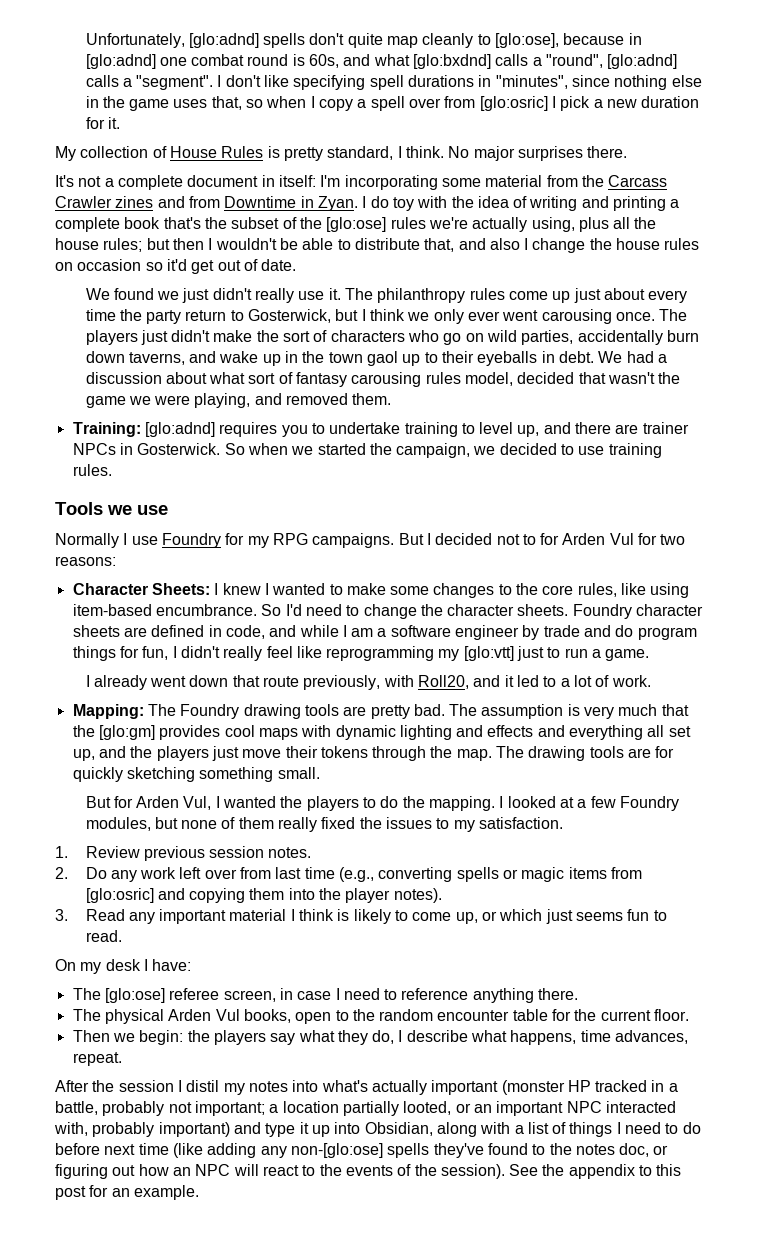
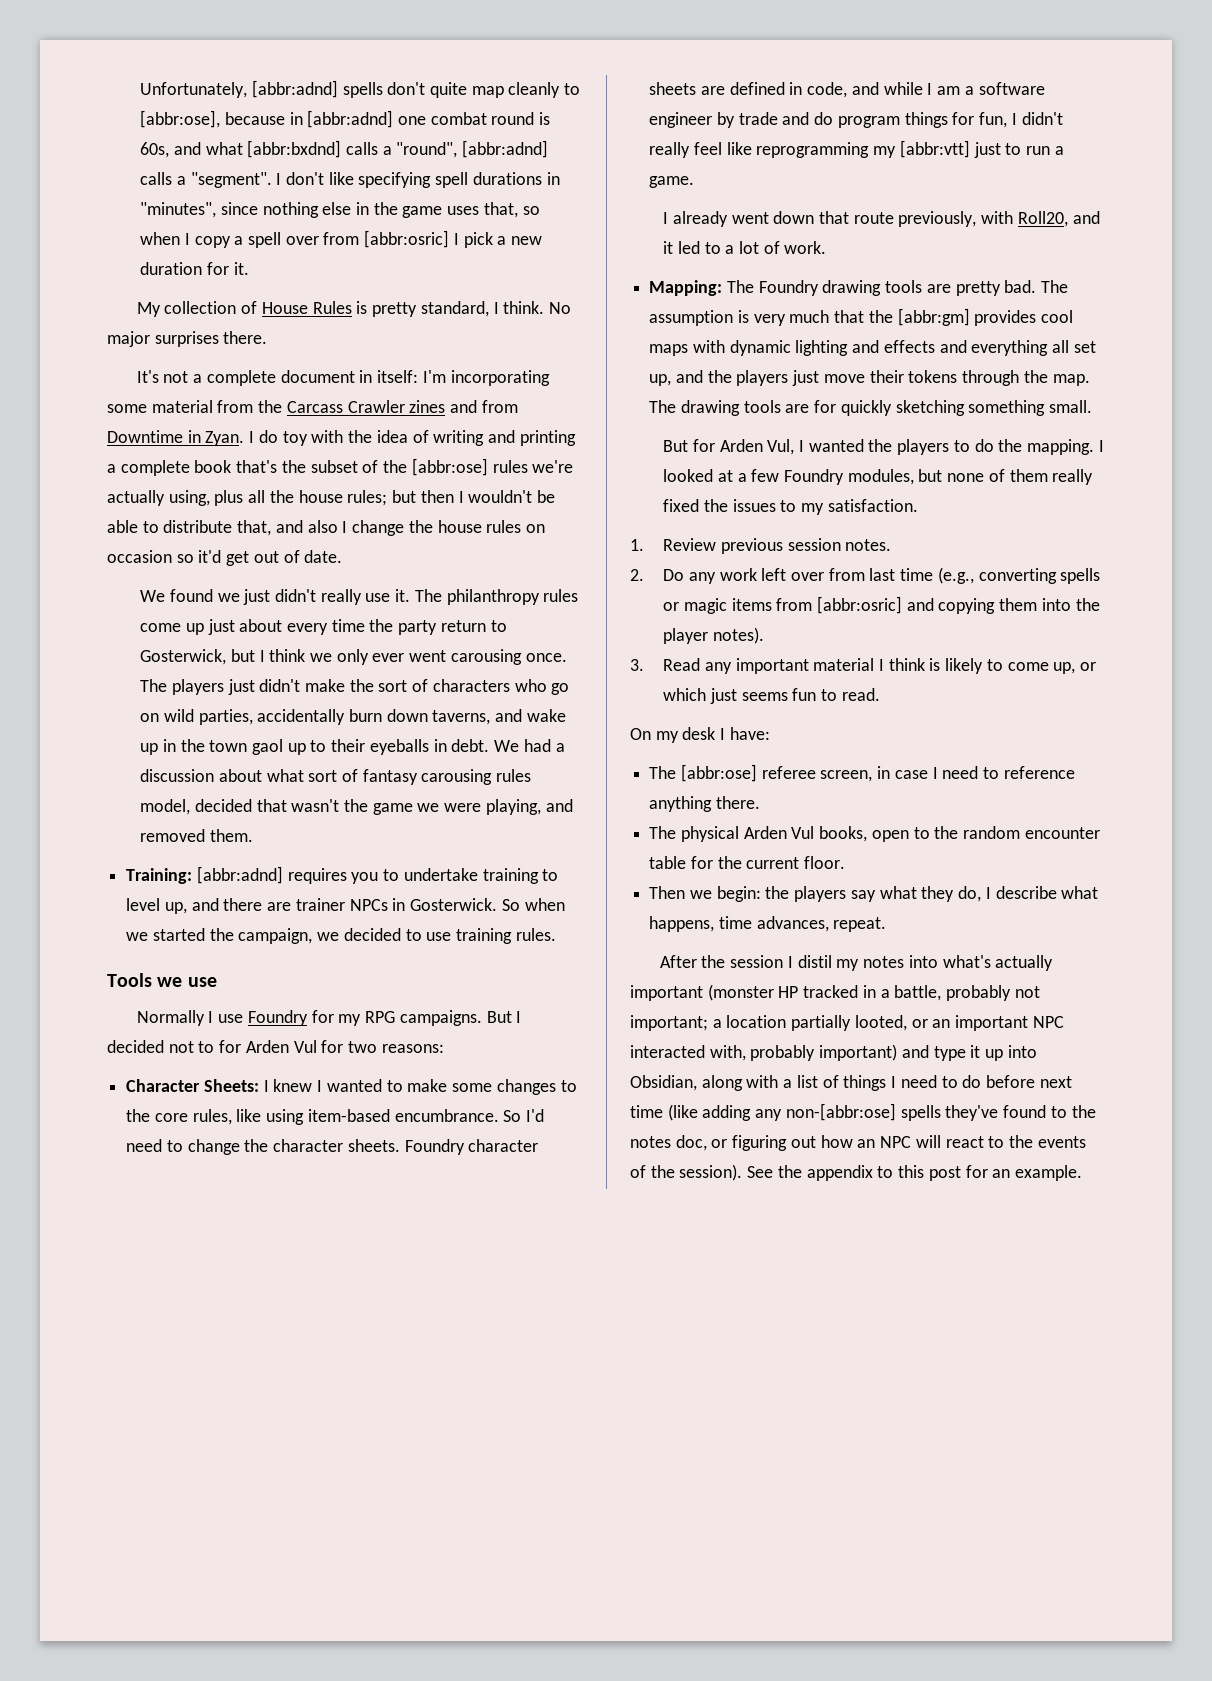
- Unfortunately, [glo:adnd] spells don't quite map cleanly to [glo:ose], because in [glo:adnd] one combat round is 60s, and what [glo:bxdnd] calls a "round", [glo:adnd] calls a "segment".
+ Unfortunately, [abbr:adnd] spells don't quite map cleanly to [abbr:ose], because in [abbr:adnd] one combat round is 60s, and what [abbr:bxdnd] calls a "round", [abbr:adnd] calls a "segment".
- I don't like specifying spell durations in "minutes", since nothing else in the game uses that, so when I copy a spell over from [glo:osric] I pick a new duration for it.
+ I don't like specifying spell durations in "minutes", since nothing else in the game uses that, so when I copy a spell over from [abbr:osric] I pick a new duration for it.
- I do toy with the idea of writing and printing a complete book that's the subset of the [glo:ose] rules we're actually using, plus all the house rules; but then I wouldn't be able to distribute that, and also I change the house rules on occasion so it'd get out of date.
+ I do toy with the idea of writing and printing a complete book that's the subset of the [abbr:ose] rules we're actually using, plus all the house rules; but then I wouldn't be able to distribute that, and also I change the house rules on occasion so it'd get out of date.
- Training: [glo:adnd] requires you to undertake training to level up, and there are trainer NPCs in Gosterwick.
+ Training: [abbr:adnd] requires you to undertake training to level up, and there are trainer NPCs in Gosterwick.
- Foundry character sheets are defined in code, and while I am a software engineer by trade and do program things for fun, I didn't really feel like reprogramming my [glo:vtt] just to run a game.
+ Foundry character sheets are defined in code, and while I am a software engineer by trade and do program things for fun, I didn't really feel like reprogramming my [abbr:vtt] just to run a game.
- The assumption is very much that the [glo:gm] provides cool maps with dynamic lighting and effects and everything all set up, and the players just move their tokens through the map.
+ The assumption is very much that the [abbr:gm] provides cool maps with dynamic lighting and effects and everything all set up, and the players just move their tokens through the map.
- 2. Do any work left over from last time (e.g., converting spells or magic items from [glo:osric] and copying them into the player notes).
+ 2. Do any work left over from last time (e.g., converting spells or magic items from [abbr:osric] and copying them into the player notes).
- The [glo:ose] referee screen, in case I need to reference anything there.
+ The [abbr:ose] referee screen, in case I need to reference anything there.
- a location partially looted, or an important NPC interacted with, probably important) and type it up into Obsidian, along with a list of things I need to do before next time (like adding any non-[glo:ose] spells they've found to the notes doc, or figuring out how an NPC will react to the events of the session).
+ a location partially looted, or an important NPC interacted with, probably important) and type it up into Obsidian, along with a list of things I need to do before next time (like adding any non-[abbr:ose] spells they've found to the notes doc, or figuring out how an NPC will react to the events of the session).

